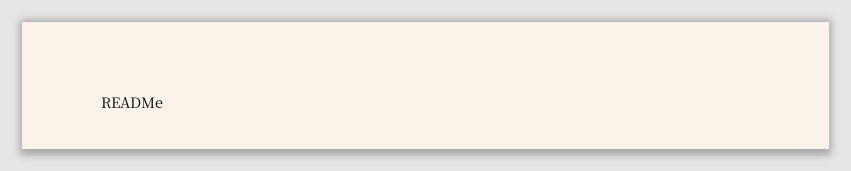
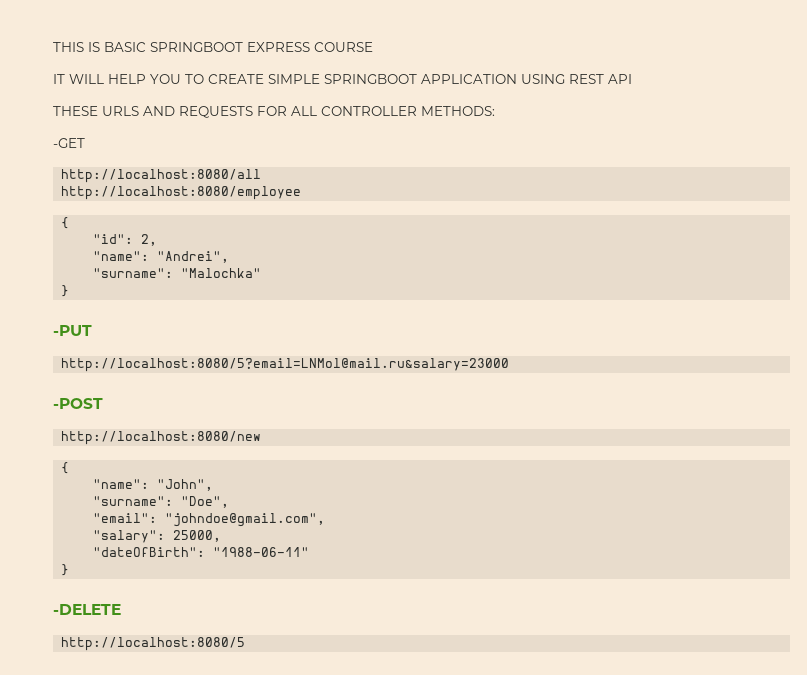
- READMe
+ THIS IS BASIC SPRINGBOOT EXPRESS COURSE
+ IT WILL HELP YOU TO CREATE SIMPLE SPRINGBOOT APPLICATION USING REST API
+ THESE URLS AND REQUESTS FOR ALL CONTROLLER METHODS:
+ -GET
+ http://localhost:8080/all
+ http://localhost:8080/employee
+ {
+ "id": 2,
+ "name": "Andrei",
+ "surname": "Malochka"
+ }
+ -PUT
+ http://localhost:8080/5?email=LNMol@mail.ru&salary=23000
+ -POST
+ http://localhost:8080/new
+ {
+ "name": "John",
+ "surname": "Doe",
+ "email": "johndoe@gmail.com",
+ "salary": 25000,
+ "dateOfBirth": "1988-06-11"
+ }
+ -DELETE
+ http://localhost:8080/5

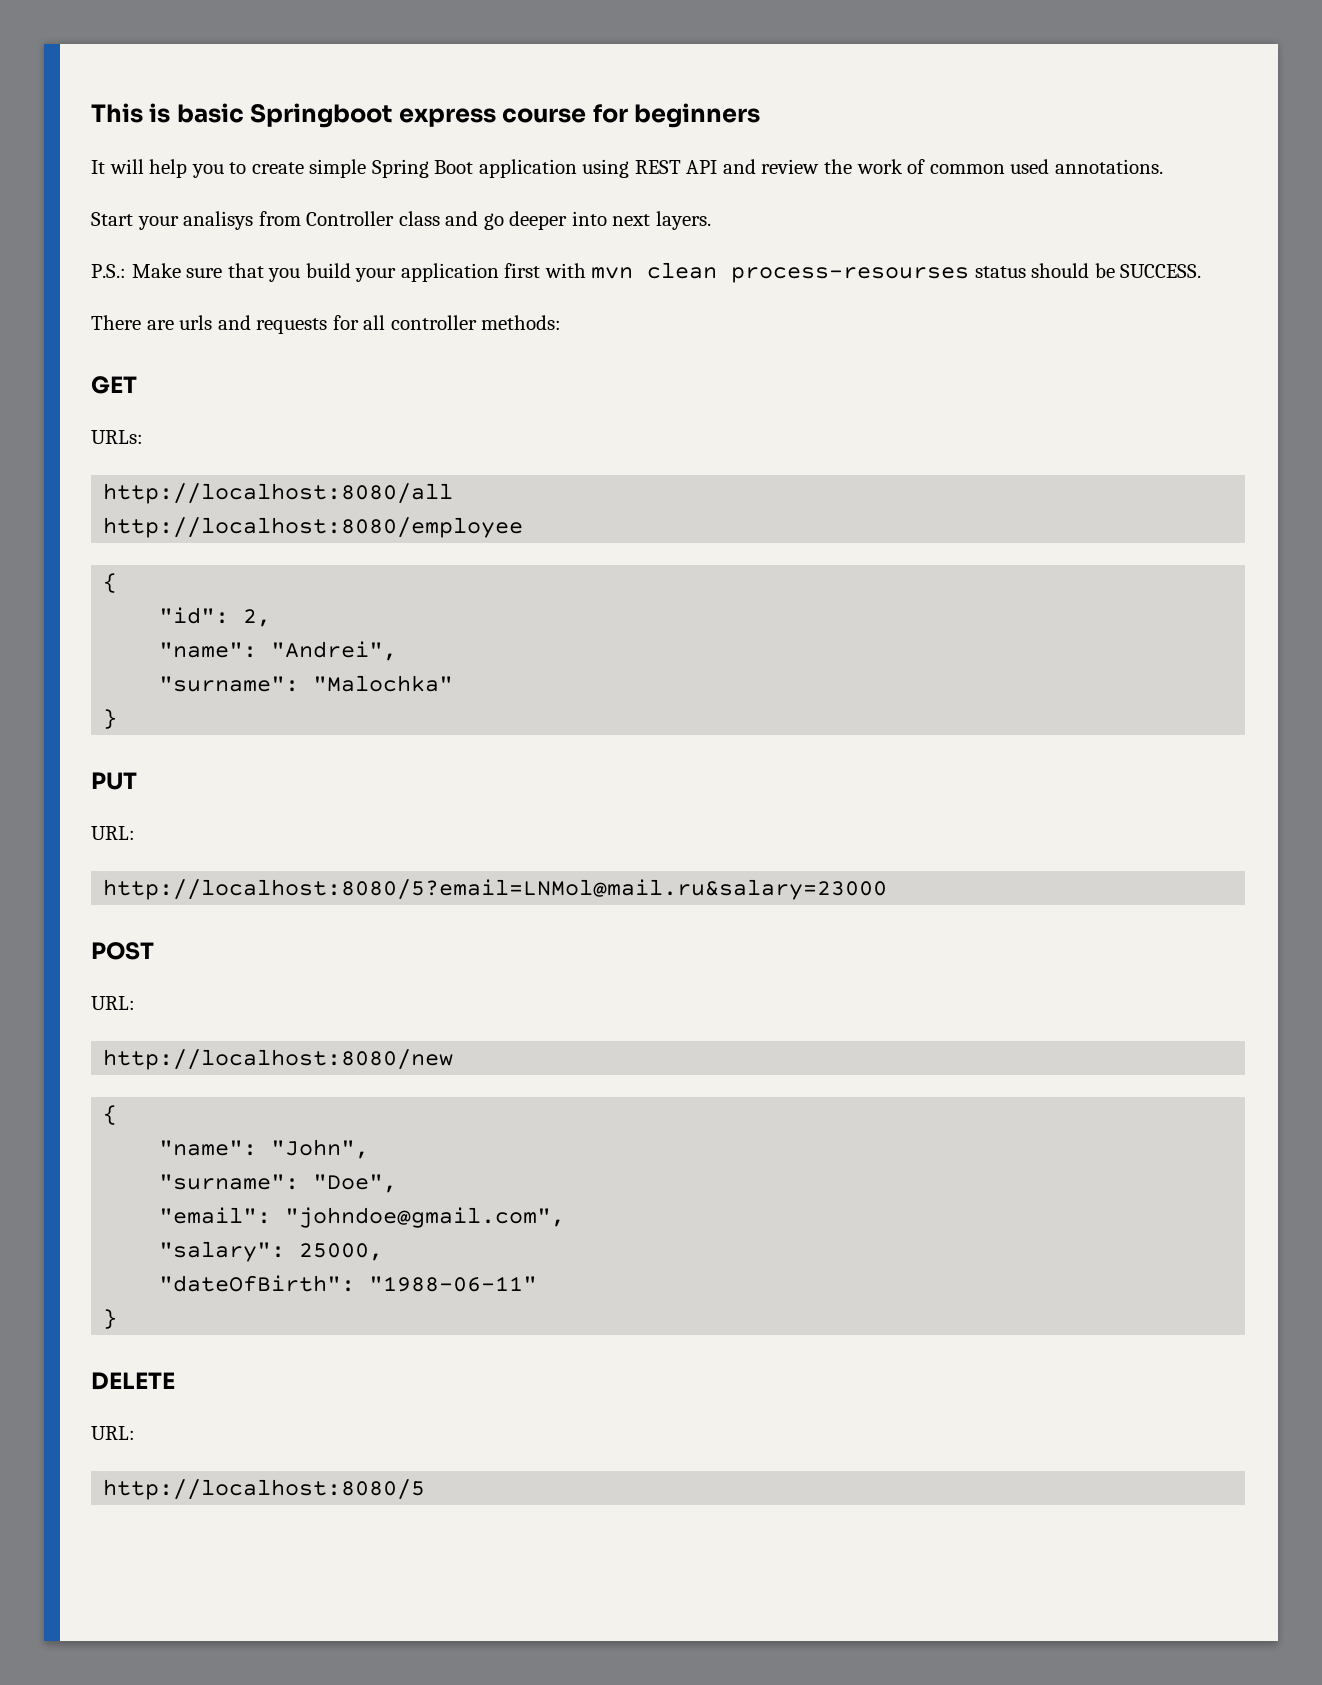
- THIS IS BASIC SPRINGBOOT EXPRESS COURSE
- IT WILL HELP YOU TO CREATE SIMPLE SPRINGBOOT APPLICATION USING REST API
- THESE URLS AND REQUESTS FOR ALL CONTROLLER METHODS:
- -GET
+ This is basic Springboot express course for beginners
+ It will help you to create simple Spring Boot application using REST API and review the work of common used annotations.
+ Start your analisys from Controller class and go deeper into next layers.
+ P.S.: Make sure that you build your application first with mvn clean process-resourses status should be SUCCESS.
+ There are urls and requests for all controller methods:
+ GET
+ URLs:
- -PUT
+ PUT
+ URL:
- -POST
+ POST
+ URL:
- -DELETE
+ DELETE
+ URL:

